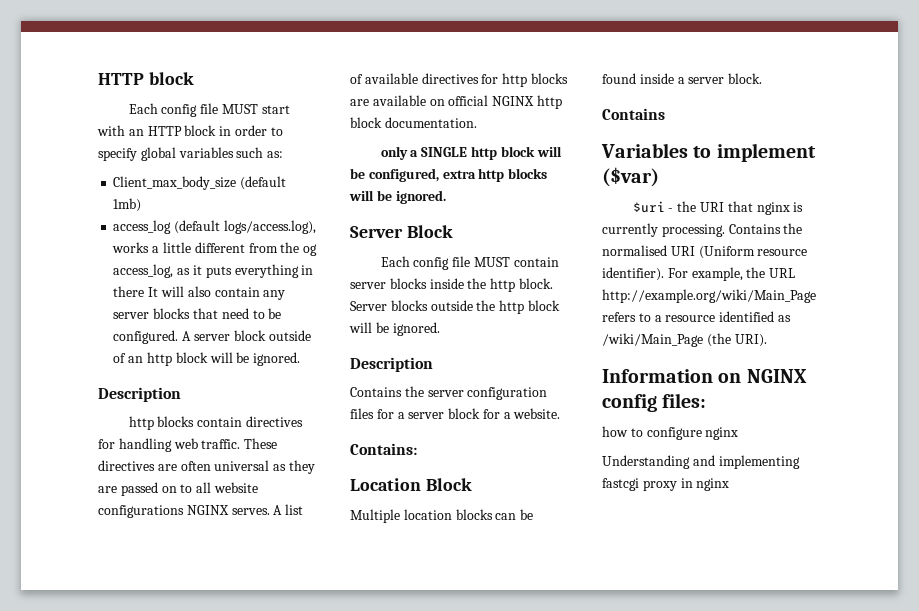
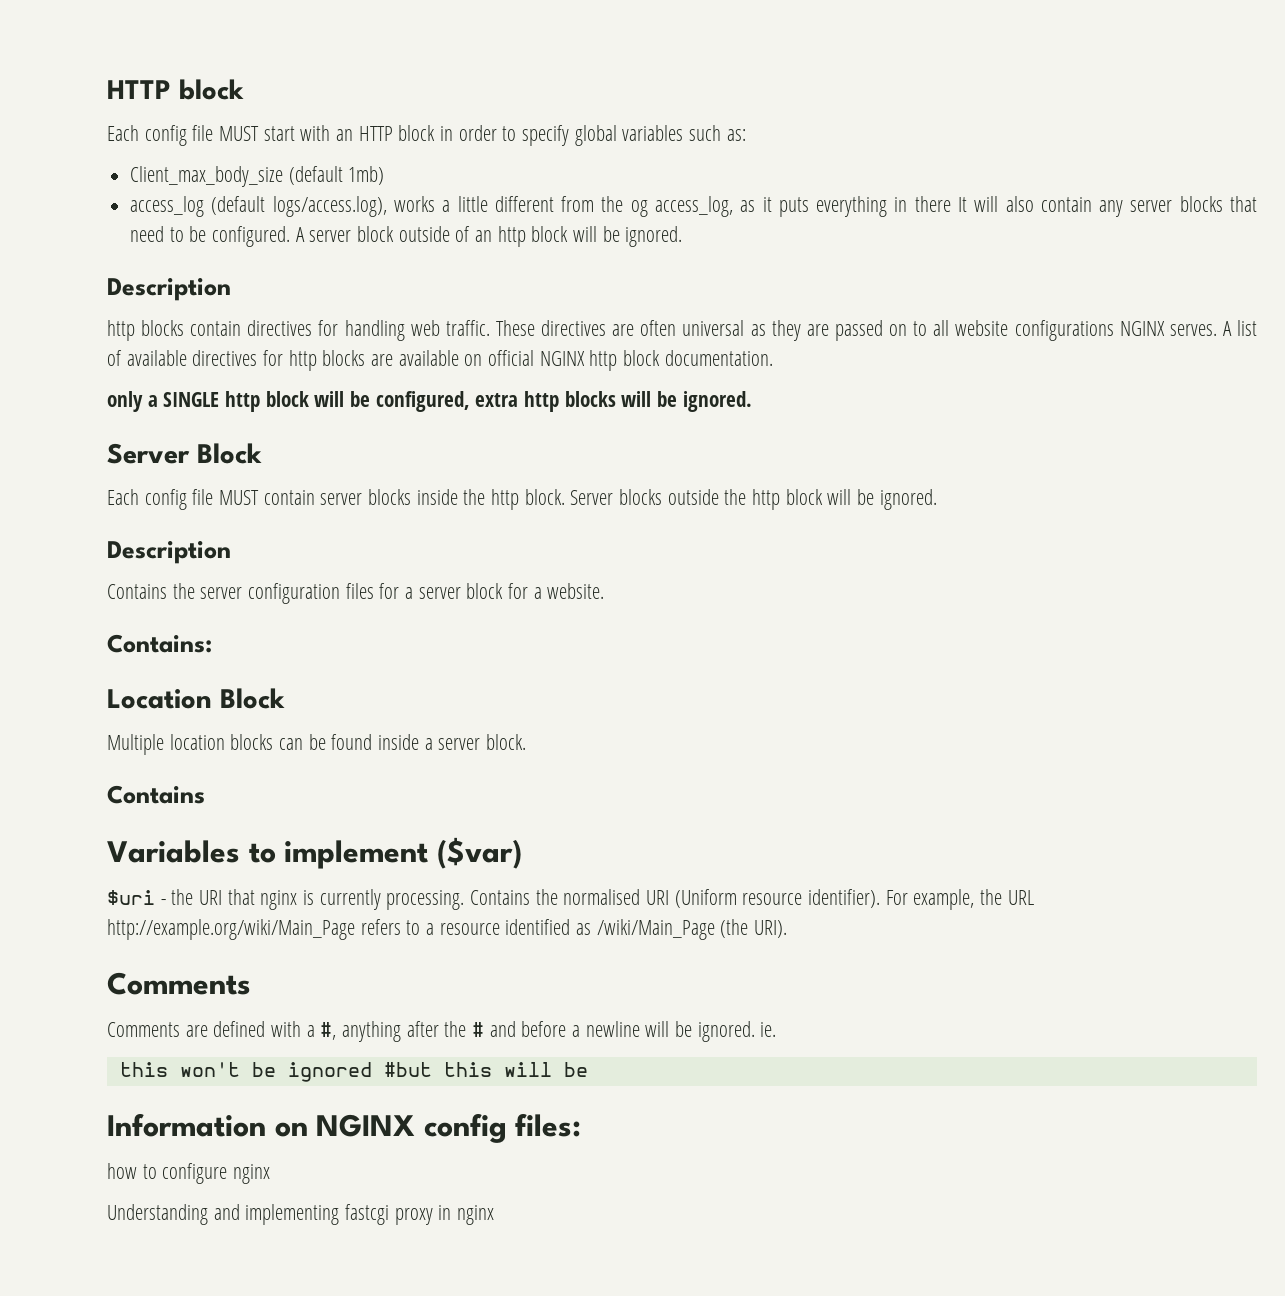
  For example, the URL http://example.org/wiki/Main_Page refers to a resource identified as /wiki/Main_Page (the URI).
+ Comments
+ Comments are defined with a #, anything after the # and before a newline will be ignored. ie.
+ this won't be ignored #but this will be

